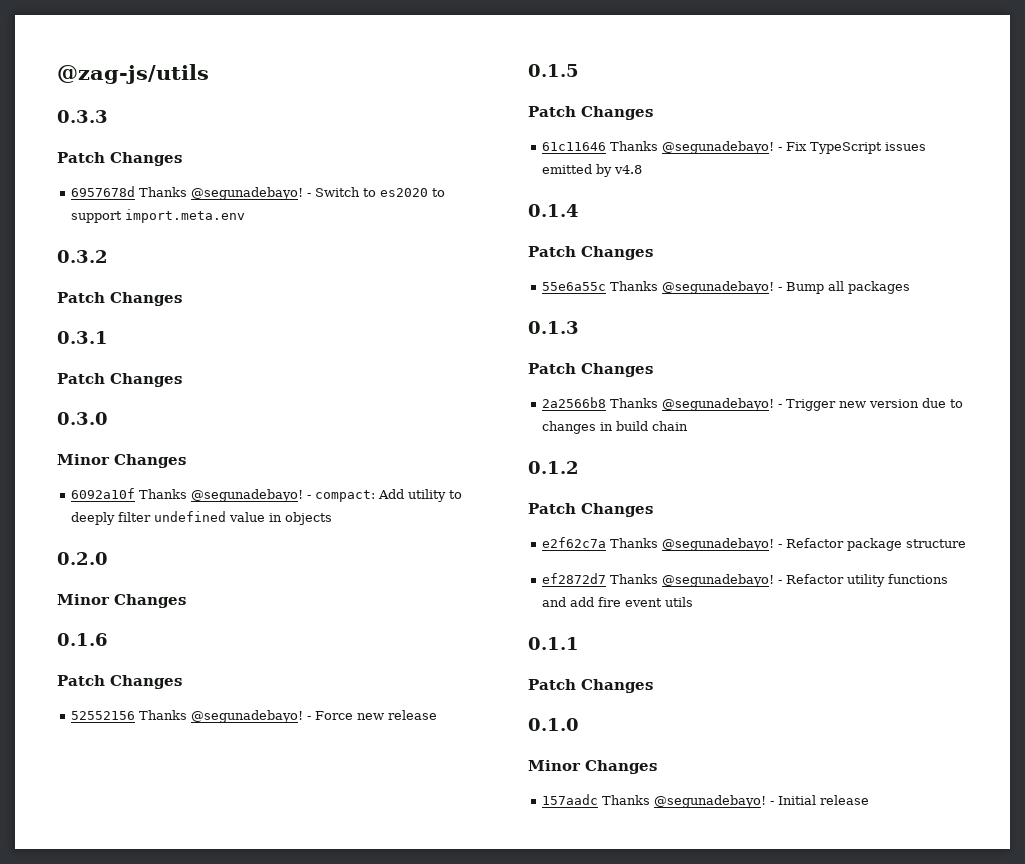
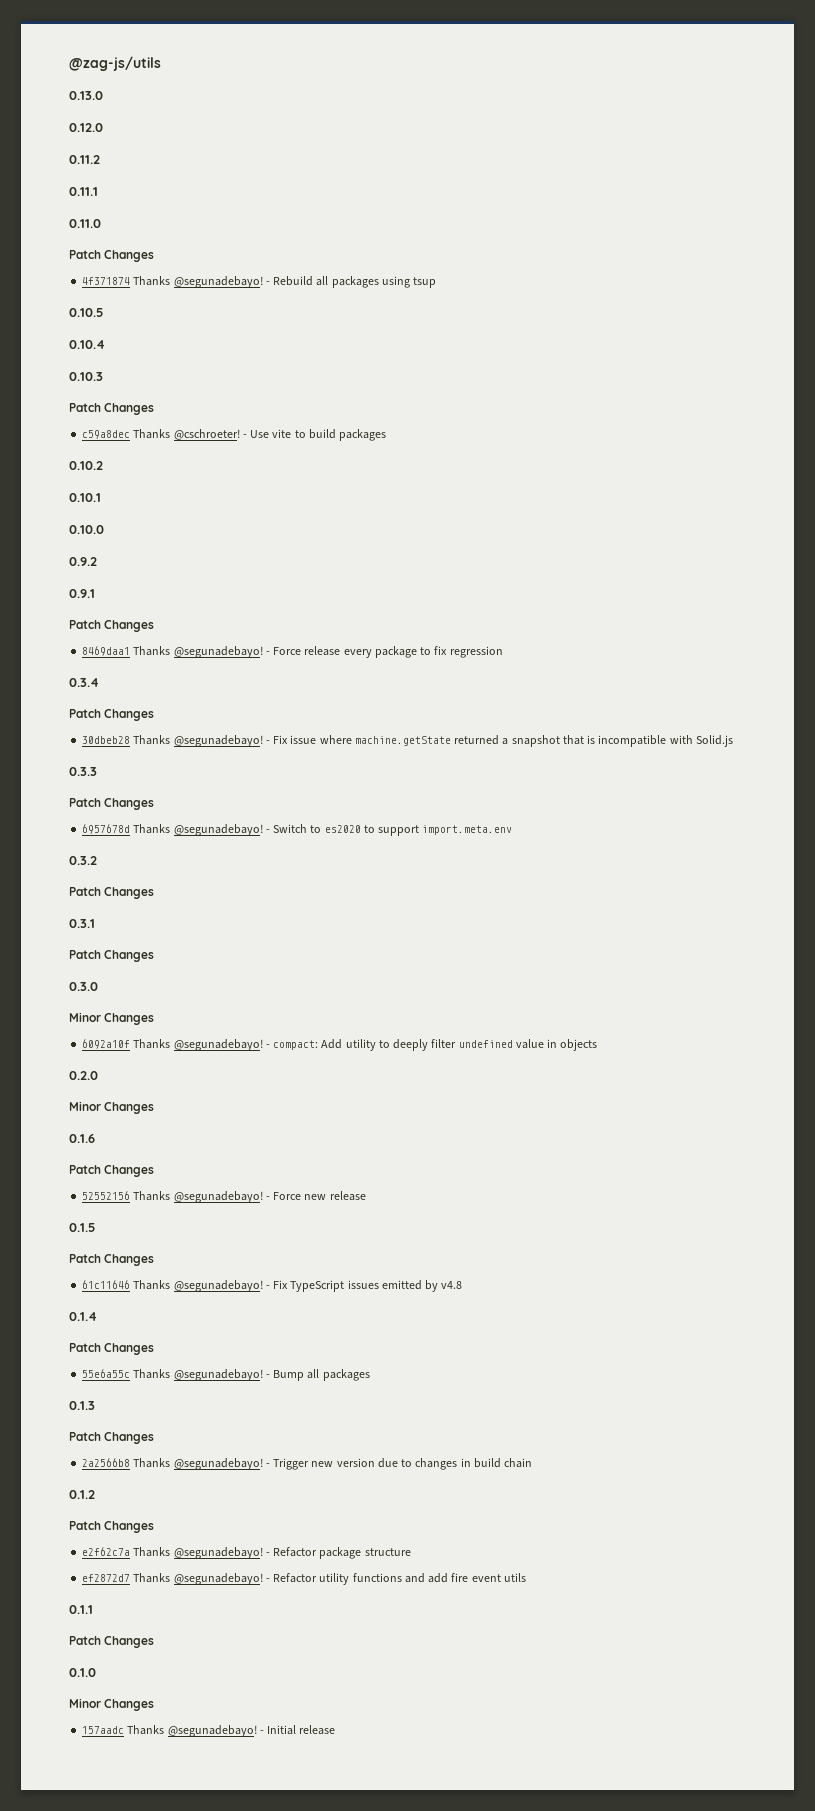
+ 0.13.0
+ 0.12.0
+ 0.11.2
+ 0.11.1
+ 0.11.0
+ Patch Changes
+ 4f371874 Thanks @segunadebayo! - Rebuild all packages using tsup
+ 0.10.5
+ 0.10.4
+ 0.10.3
+ Patch Changes
+ c59a8dec Thanks @cschroeter! - Use vite to build packages
+ 0.10.2
+ 0.10.1
+ 0.10.0
+ 0.9.2
+ 0.9.1
+ Patch Changes
+ 8469daa1 Thanks @segunadebayo! - Force release every package to fix regression
+ 0.3.4
+ Patch Changes
+ 30dbeb28 Thanks @segunadebayo! - Fix issue where machine.getState returned a snapshot that is incompatible with Solid.js

